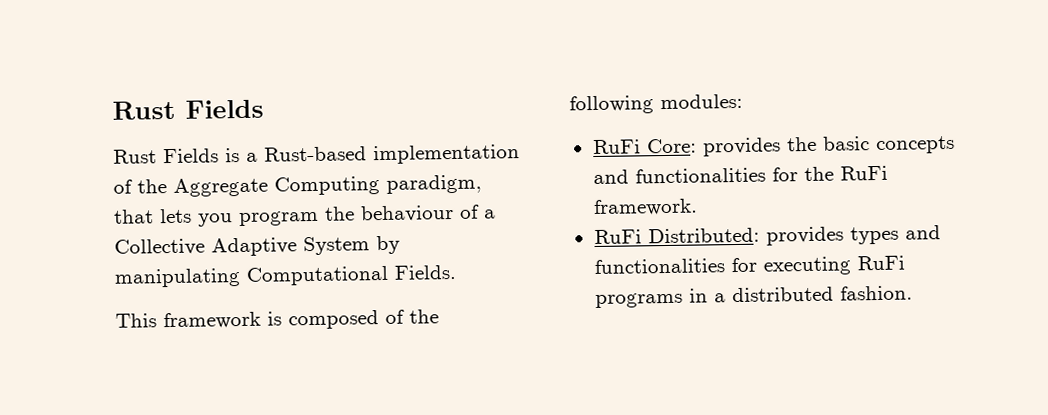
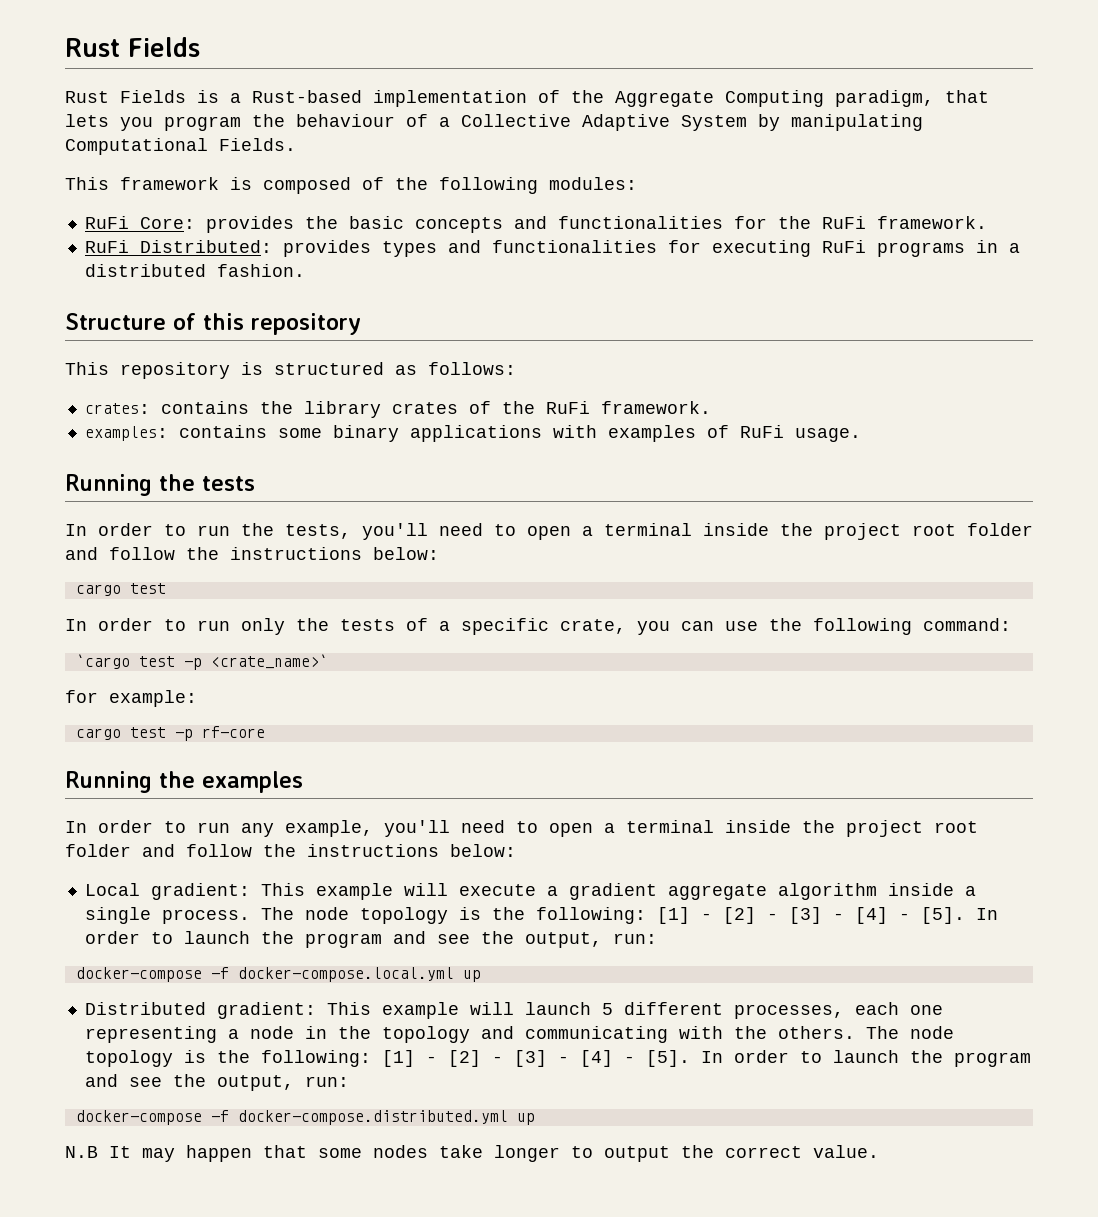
+ Structure of this repository
+ This repository is structured as follows:
+ crates: contains the library crates of the RuFi framework.
+ examples: contains some binary applications with examples of RuFi usage.
+ Running the tests
+ In order to run the tests, you'll need to open a terminal inside the project root folder and follow the instructions below:
+ cargo test
+ In order to run only the tests of a specific crate, you can use the following command:
+ `cargo test -p <crate_name>`
+ for example:
+ cargo test -p rf-core
+ Running the examples
+ In order to run any example, you'll need to open a terminal inside the project root folder and follow the instructions below:
+ Local gradient: This example will execute a gradient aggregate algorithm inside a single process. The node topology is the following: [1] - [2] - [3] - [4] - [5]. In order to launch the program and see the output, run:
+ docker-compose -f docker-compose.local.yml up
+ Distributed gradient: This example will launch 5 different processes, each one representing a node in the topology and communicating with the others. The node topology is the following: [1] - [2] - [3] - [4] - [5]. In order to launch the program and see the output, run:
+ docker-compose -f docker-compose.distributed.yml up
+ N.B It may happen that some nodes take longer to output the correct value.

